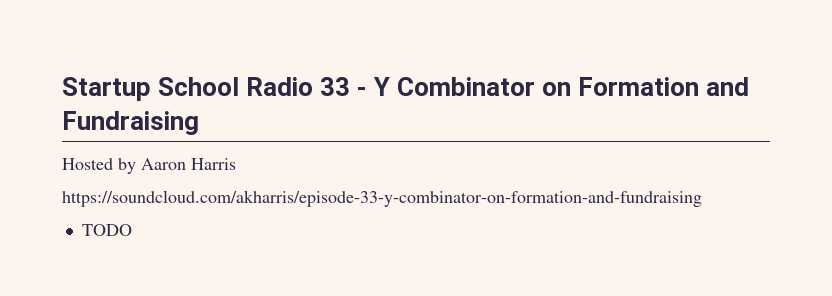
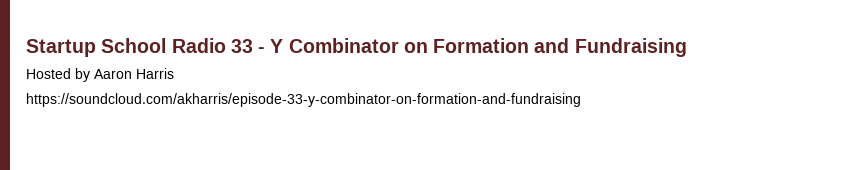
- TODO

